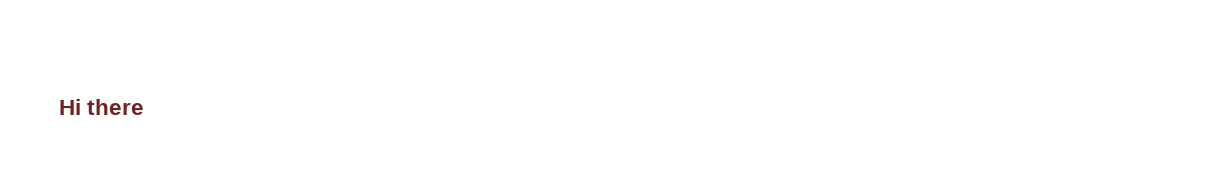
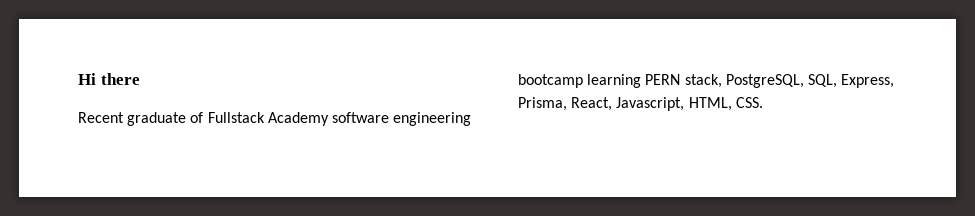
+ Recent graduate of Fullstack Academy software engineering bootcamp learning PERN stack, PostgreSQL, SQL, Express, Prisma, React, Javascript, HTML, CSS.

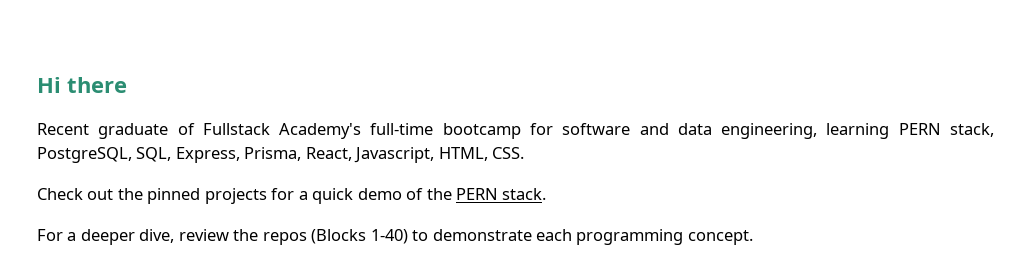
- Recent graduate of Fullstack Academy software engineering bootcamp learning PERN stack, PostgreSQL, SQL, Express, Prisma, React, Javascript, HTML, CSS.
+ Recent graduate of Fullstack Academy's full-time bootcamp for software and data engineering, learning PERN stack, PostgreSQL, SQL, Express, Prisma, React, Javascript, HTML, CSS.
+ Check out the pinned projects for a quick demo of the PERN stack.
+ For a deeper dive, review the repos (Blocks 1-40) to demonstrate each programming concept.

